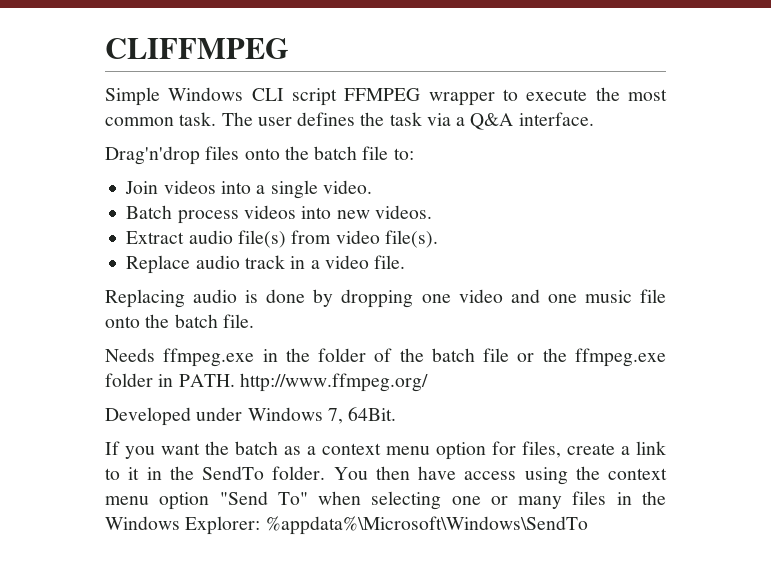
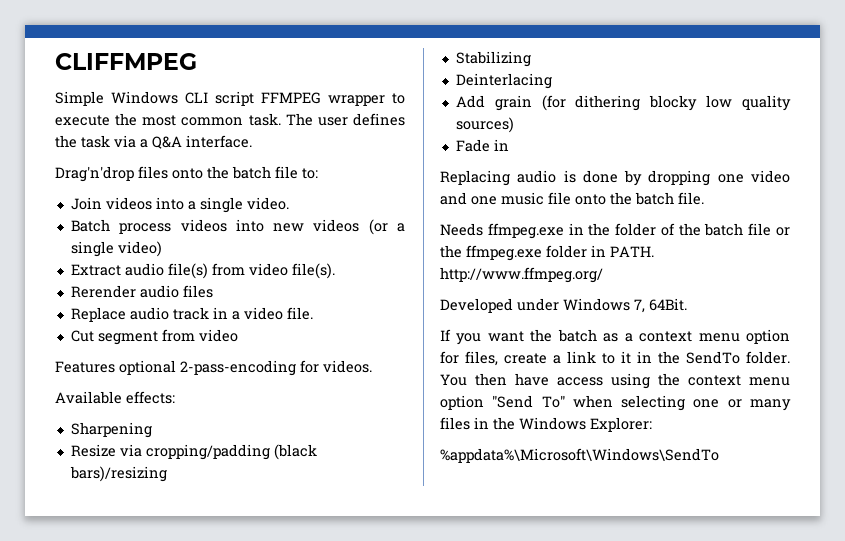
- Batch process videos into new videos.
+ Batch process videos into new videos (or a single video)
+ Rerender audio files
+ Cut segment from video
+ Features optional 2-pass-encoding for videos.
+ Available effects:
+ Sharpening
+ Resize via cropping/padding (black bars)/resizing
+ Stabilizing
+ Deinterlacing
+ Add grain (for dithering blocky low quality sources)
+ Fade in
- You then have access using the context menu option "Send To" when selecting one or many files in the Windows Explorer: %appdata%\Microsoft\Windows\SendTo
+ You then have access using the context menu option "Send To" when selecting one or many files in the Windows Explorer:
+ %appdata%\Microsoft\Windows\SendTo

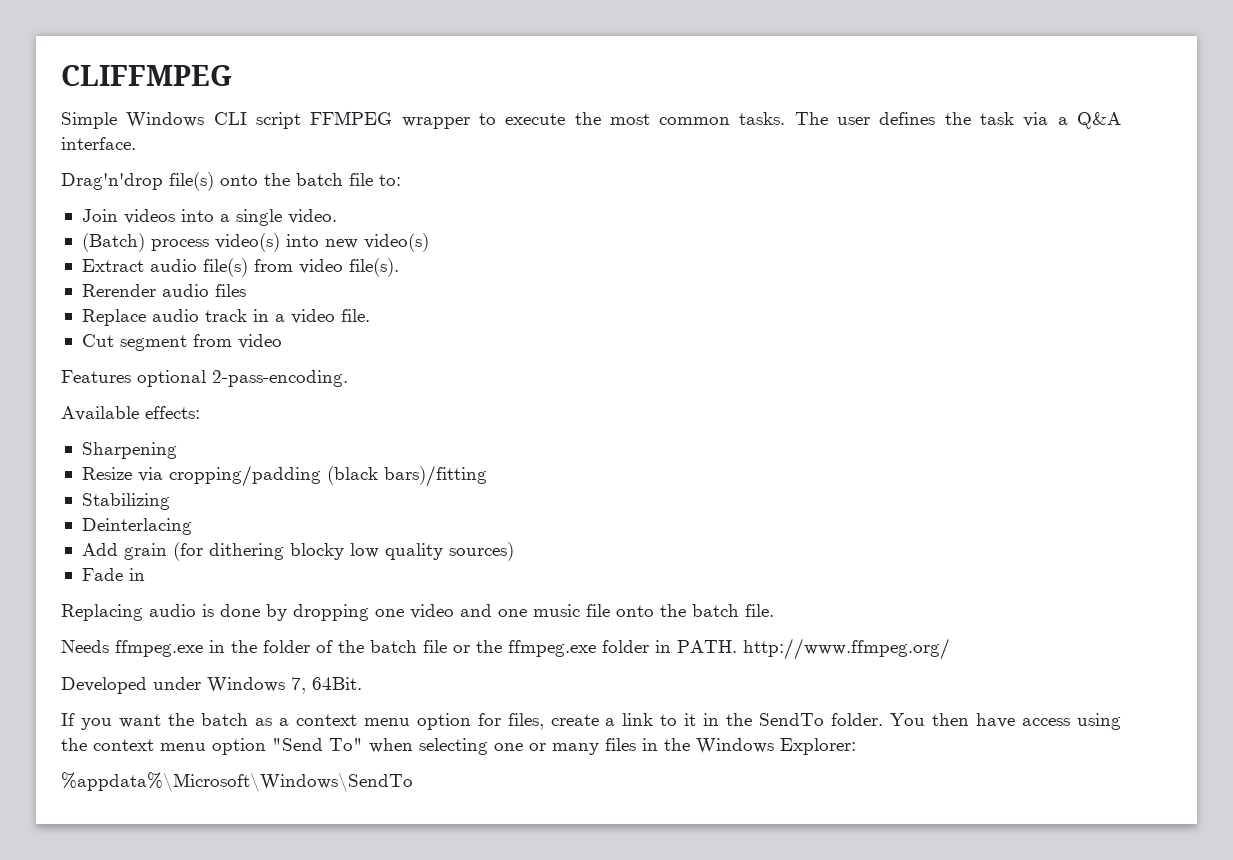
- Simple Windows CLI script FFMPEG wrapper to execute the most common task.
+ Simple Windows CLI script FFMPEG wrapper to execute the most common tasks.
- Drag'n'drop files onto the batch file to:
+ Drag'n'drop file(s) onto the batch file to:
- Batch process videos into new videos (or a single video)
+ (Batch) process video(s) into new video(s)
- Features optional 2-pass-encoding for videos.
+ Features optional 2-pass-encoding.
- Resize via cropping/padding (black bars)/resizing
+ Resize via cropping/padding (black bars)/fitting

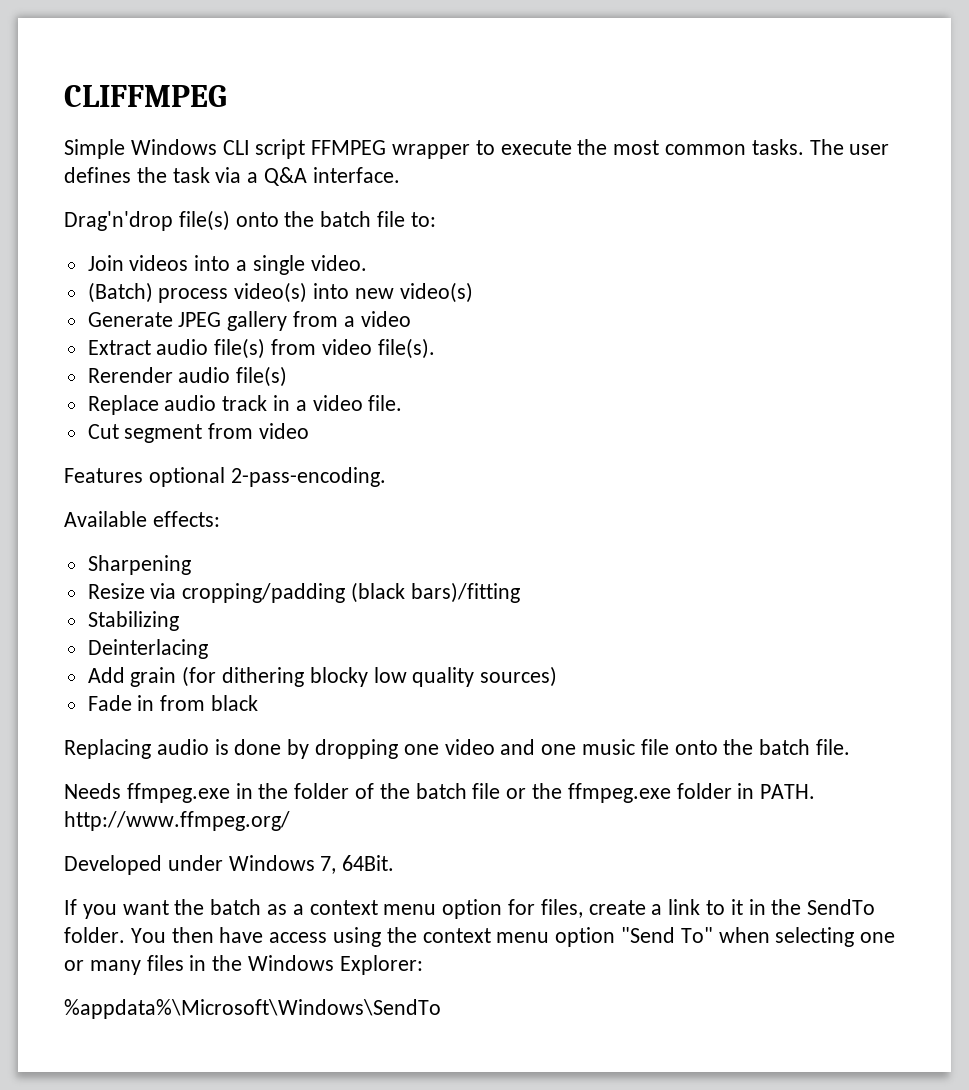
+ Generate JPEG gallery from a video
- Rerender audio files
+ Rerender audio file(s)
- Fade in
+ Fade in from black

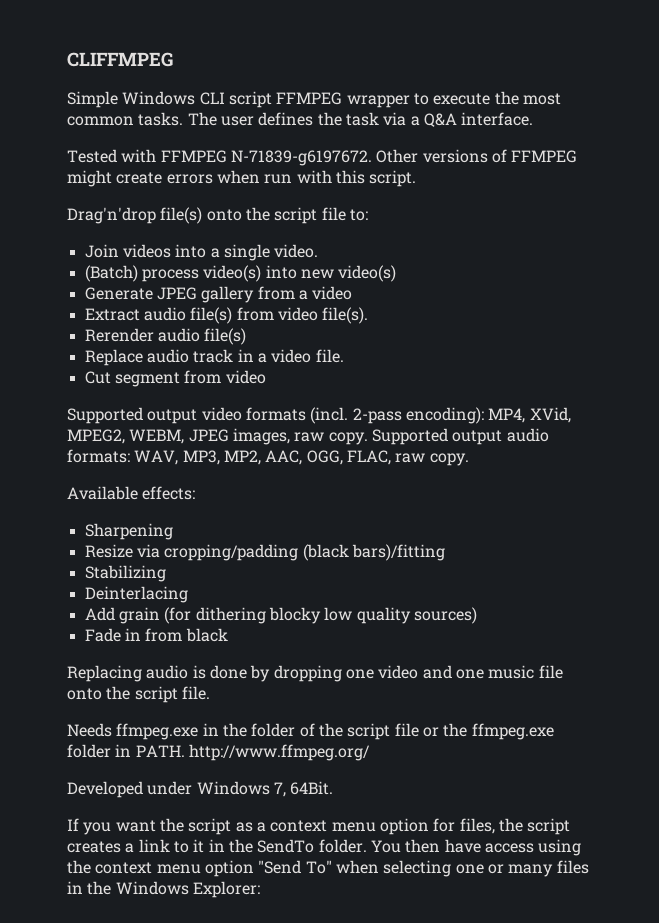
+ Tested with FFMPEG N-71839-g6197672. Other versions of FFMPEG might create errors when run with this script.
- Drag'n'drop file(s) onto the batch file to:
+ Drag'n'drop file(s) onto the script file to:
- Features optional 2-pass-encoding.
+ Supported output video formats (incl. 2-pass encoding): MP4, XVid, MPEG2, WEBM, JPEG images, raw copy. Supported output audio formats: WAV, MP3, MP2, AAC, OGG, FLAC, raw copy.
- Replacing audio is done by dropping one video and one music file onto the batch file.
+ Replacing audio is done by dropping one video and one music file onto the script file.
- Needs ffmpeg.exe in the folder of the batch file or the ffmpeg.exe folder in PATH. http://www.ffmpeg.org/
+ Needs ffmpeg.exe in the folder of the script file or the ffmpeg.exe folder in PATH. http://www.ffmpeg.org/
- If you want the batch as a context menu option for files, create a link to it in the SendTo folder.
+ If you want the script as a context menu option for files, the script creates a link to it in the SendTo folder.
- %appdata%\Microsoft\Windows\SendTo

